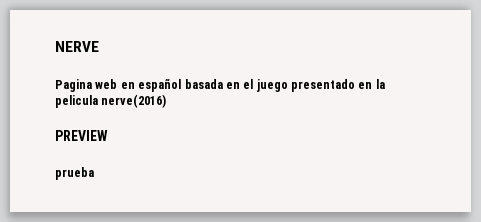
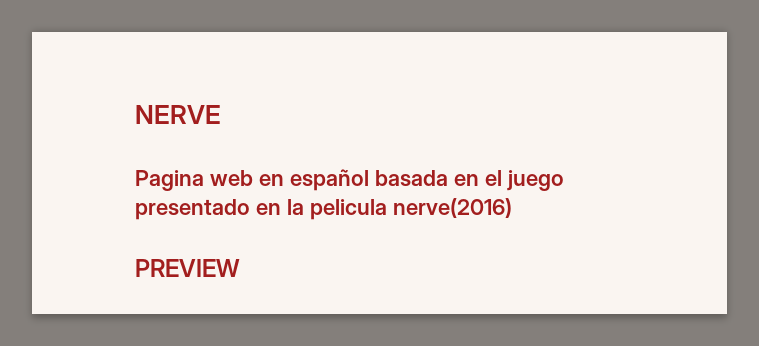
- prueba

